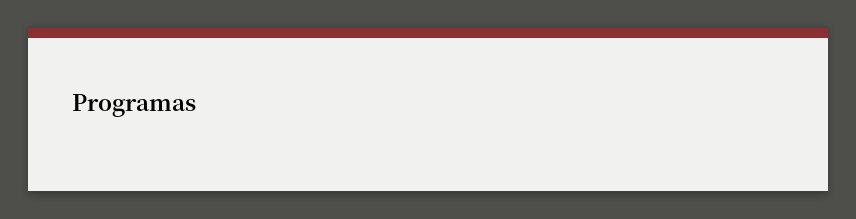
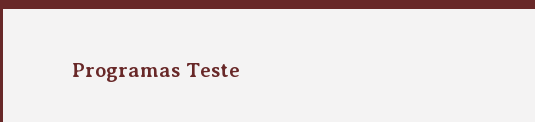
- Programas
+ Programas Teste

